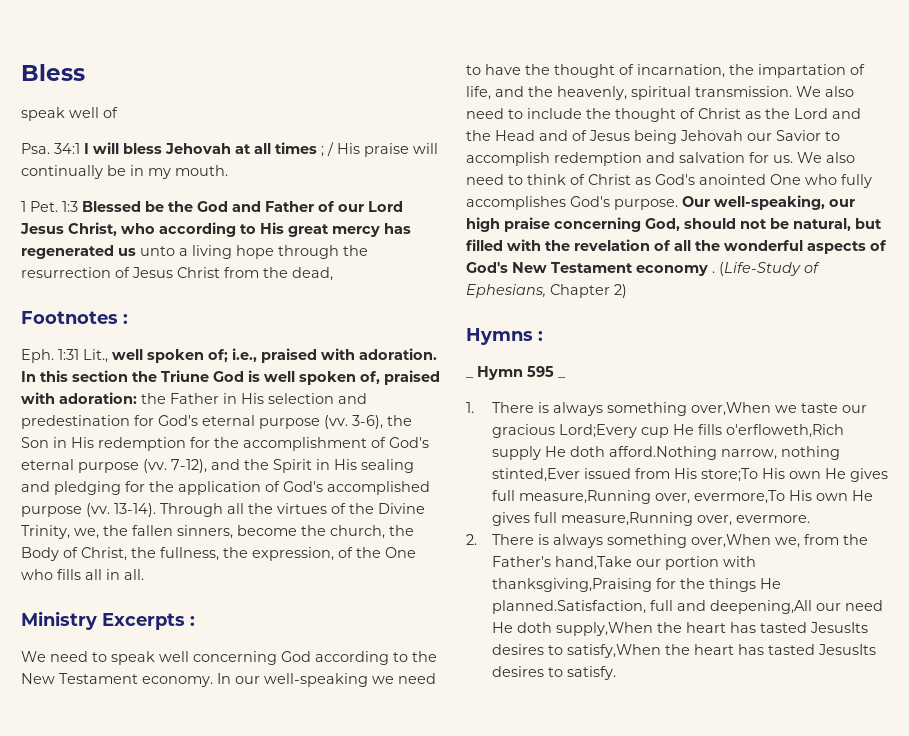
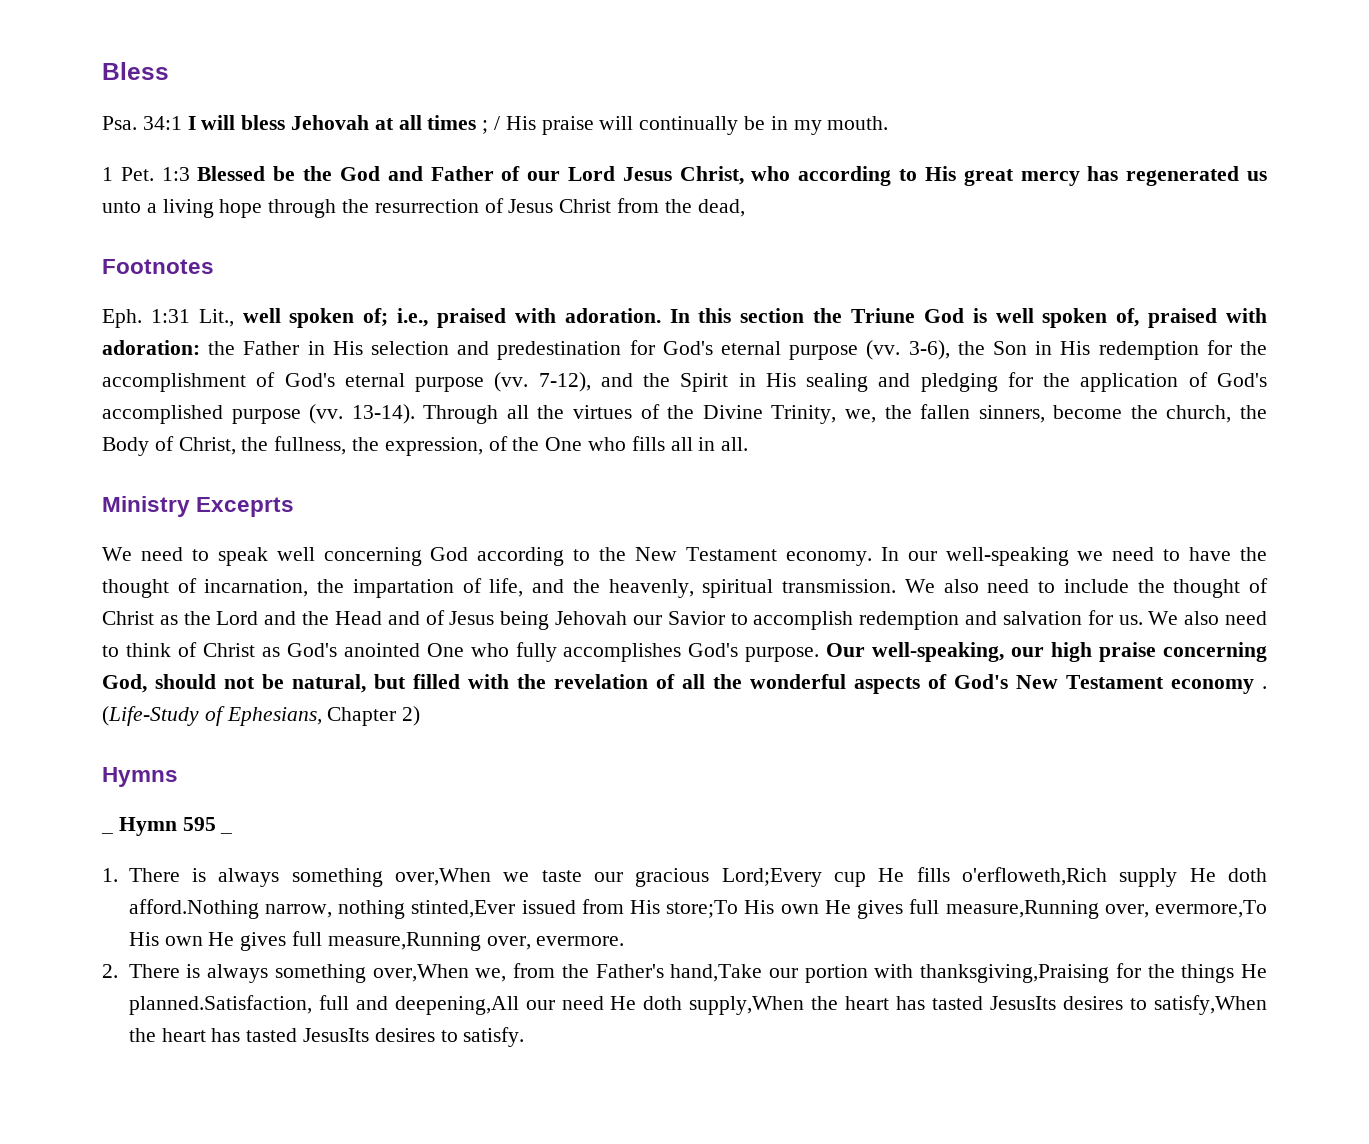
- speak well of
- Footnotes :
+ Footnotes
- Ministry Excerpts :
+ Ministry Exceprts
- Hymns :
+ Hymns

